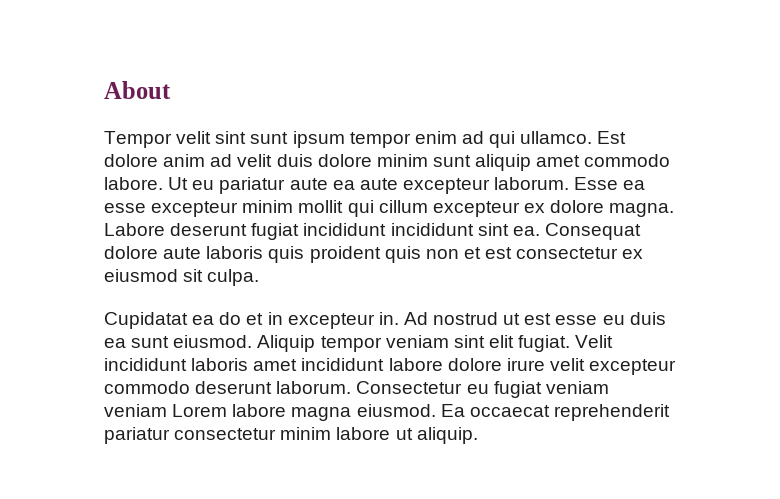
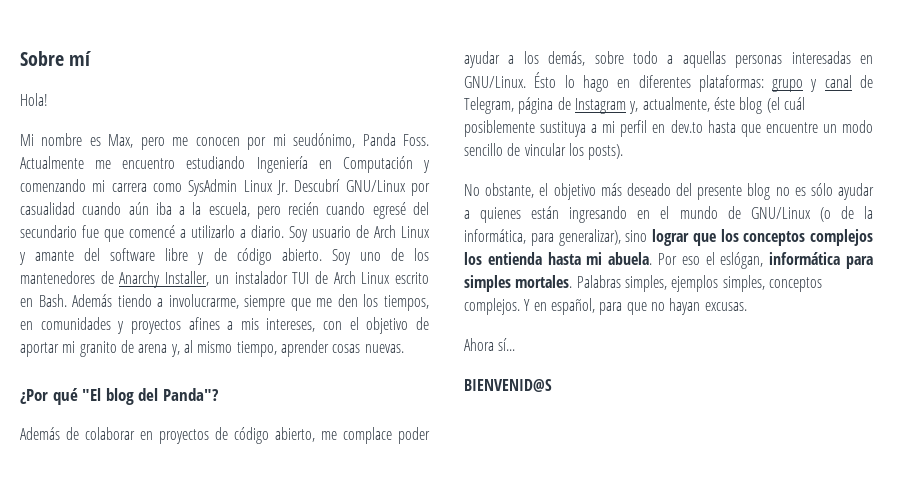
- About
- Tempor velit sint sunt ipsum tempor enim ad qui ullamco. Est dolore anim ad velit duis dolore minim sunt aliquip amet commodo labore. Ut eu pariatur aute ea aute excepteur laborum. Esse ea esse excepteur minim mollit qui cillum excepteur ex dolore magna. Labore deserunt fugiat incididunt incididunt sint ea. Consequat dolore aute laboris quis proident quis non et est consectetur ex eiusmod sit culpa.
- Cupidatat ea do et in excepteur in. Ad nostrud ut est esse eu duis ea sunt eiusmod. Aliquip tempor veniam sint elit fugiat. Velit incididunt laboris amet incididunt labore dolore irure velit excepteur commodo deserunt laborum. Consectetur eu fugiat veniam veniam Lorem labore magna eiusmod. Ea occaecat reprehenderit pariatur consectetur minim labore ut aliquip.
+ Sobre mí
+ Hola!
+ Mi nombre es Max, pero me conocen por mi seudónimo, Panda Foss. Actualmente me encuentro estudiando Ingeniería en Computación y comenzando mi carrera como SysAdmin Linux Jr. Descubrí GNU/Linux por casualidad cuando aún iba a la escuela, pero recién cuando egresé del secundario fue que comencé a utilizarlo a diario. Soy usuario de Arch Linux y amante del software libre y de código abierto. Soy uno de los mantenedores de Anarchy Installer, un instalador TUI de Arch Linux escrito en Bash. Además tiendo a involucrarme, siempre que me den los tiempos, en comunidades y proyectos afines a mis intereses, con el objetivo de aportar mi granito de arena y, al mismo tiempo, aprender cosas nuevas.
+ ¿Por qué "El blog del Panda"?
+ Además de colaborar en proyectos de código abierto, me complace poder ayudar a los demás, sobre todo a aquellas personas interesadas en GNU/Linux. Ésto lo hago en diferentes plataformas: grupo y canal de Telegram, página de Instagram y, actualmente, éste blog (el cuál posiblemente sustituya a mi perfil en dev.to hasta que encuentre un modo sencillo de vincular los posts).
+ No obstante, el objetivo más deseado del presente blog no es sólo ayudar a quienes están ingresando en el mundo de GNU/Linux (o de la informática, para generalizar), sino lograr que los conceptos complejos los entienda hasta mi abuela. Por eso el eslógan, informática para simples mortales. Palabras simples, ejemplos simples, conceptos complejos. Y en español, para que no hayan excusas.
+ Ahora sí...
+ BIENVENID@S

